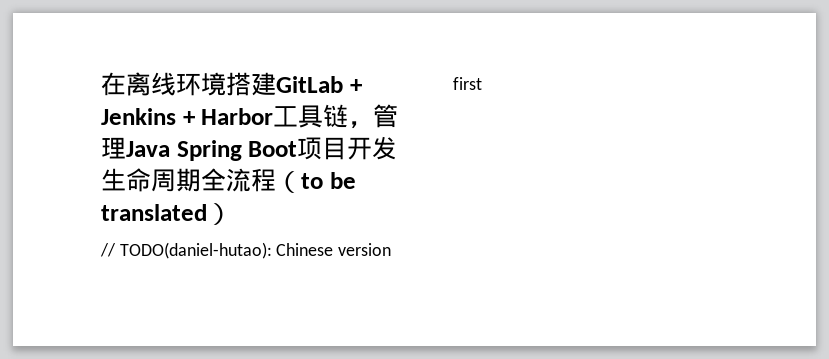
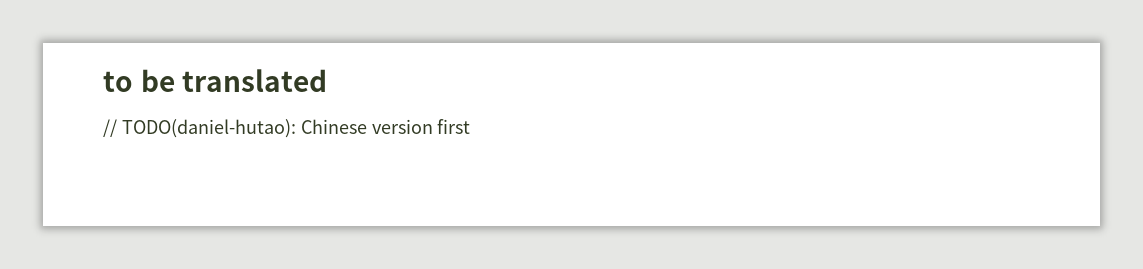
- 在离线环境搭建GitLab + Jenkins + Harbor工具链，管理Java Spring Boot项目开发生命周期全流程（to be translated）
+ to be translated

